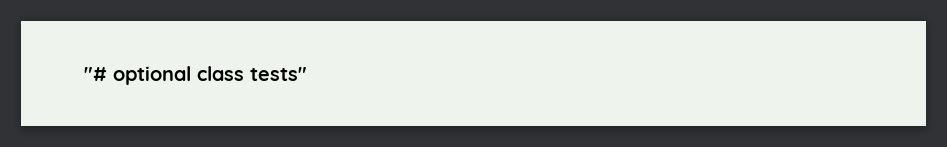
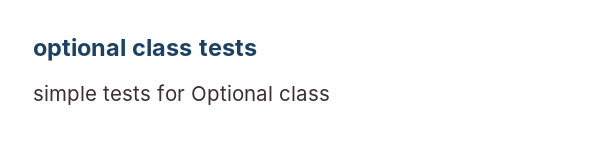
- "# optional class tests"
+ optional class tests
+ simple tests for Optional class

